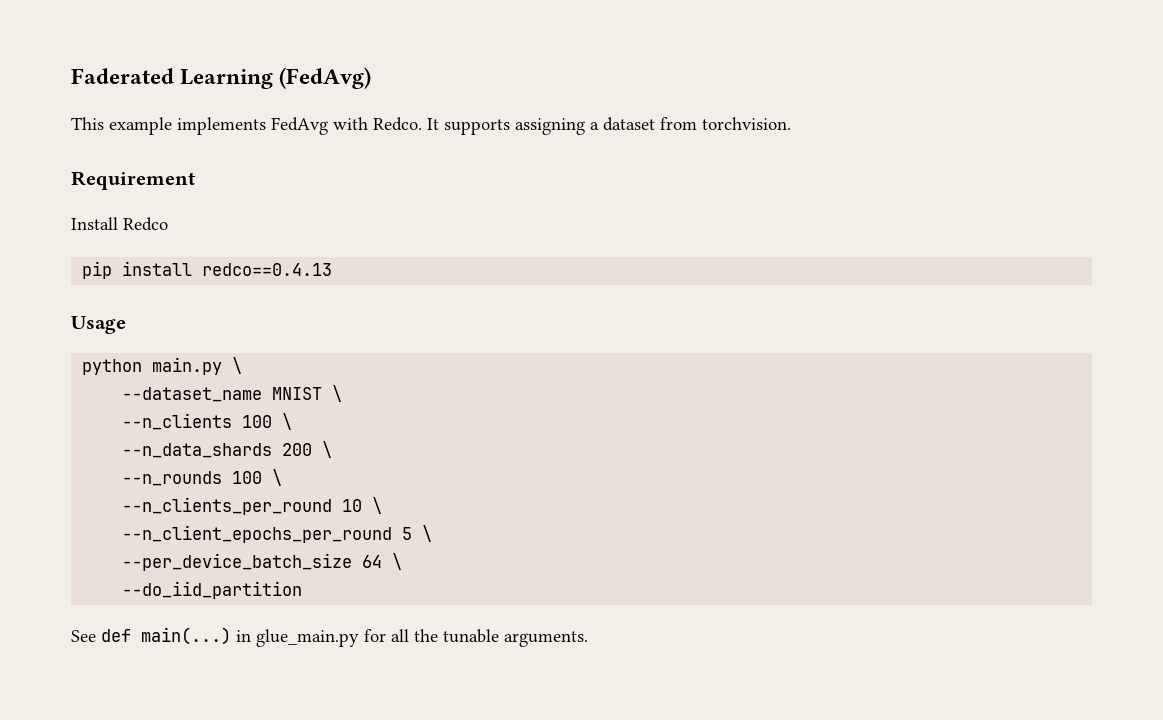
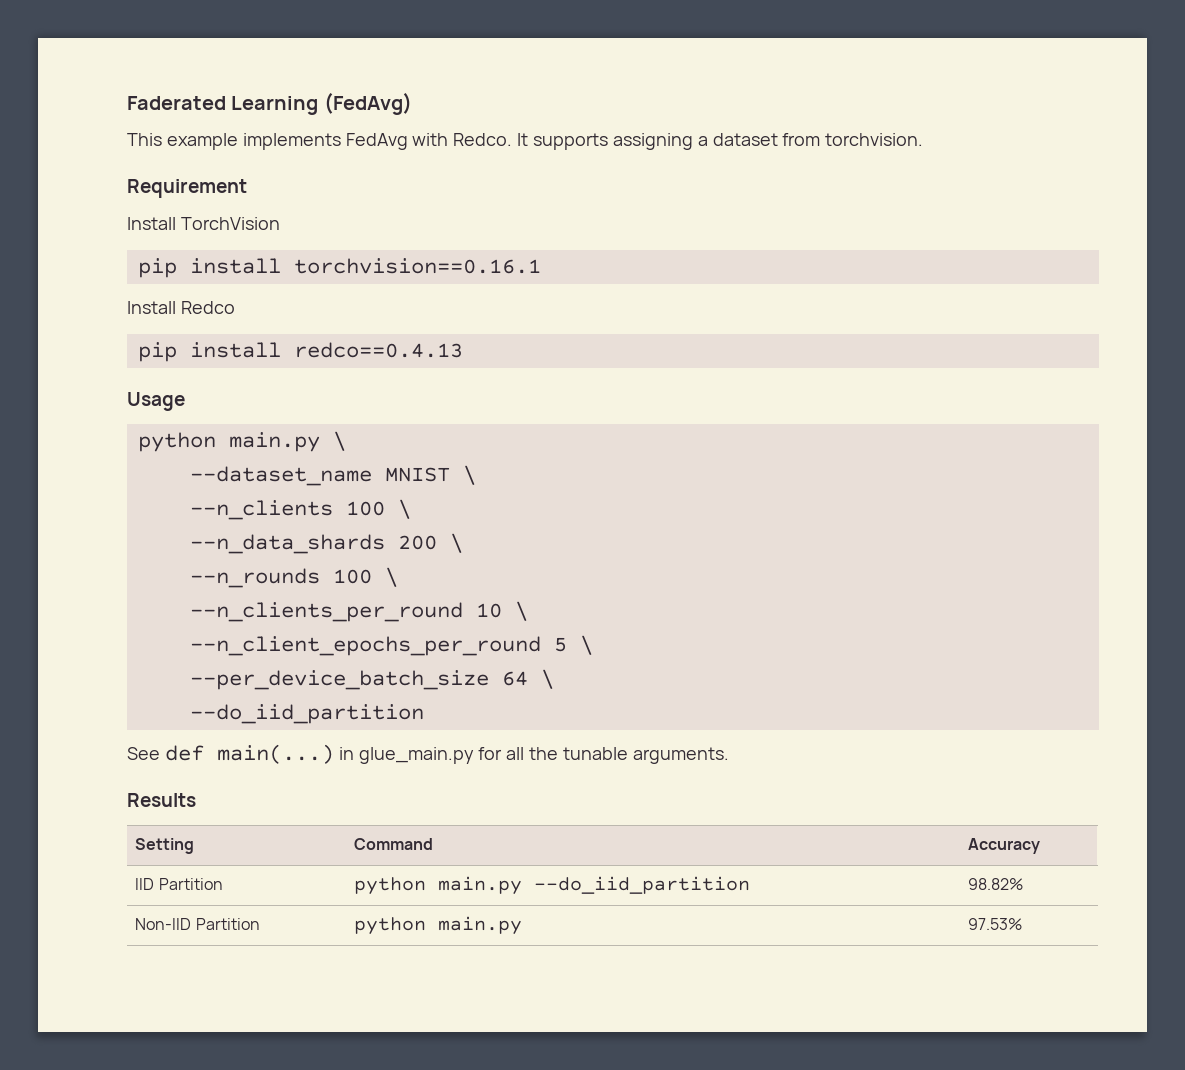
+ Install TorchVision
+ pip install torchvision==0.16.1
+ Results
+ Setting | Command | Accuracy
+ IID Partition | python main.py --do_iid_partition | 98.82%
+ Non-IID Partition | python main.py | 97.53%

